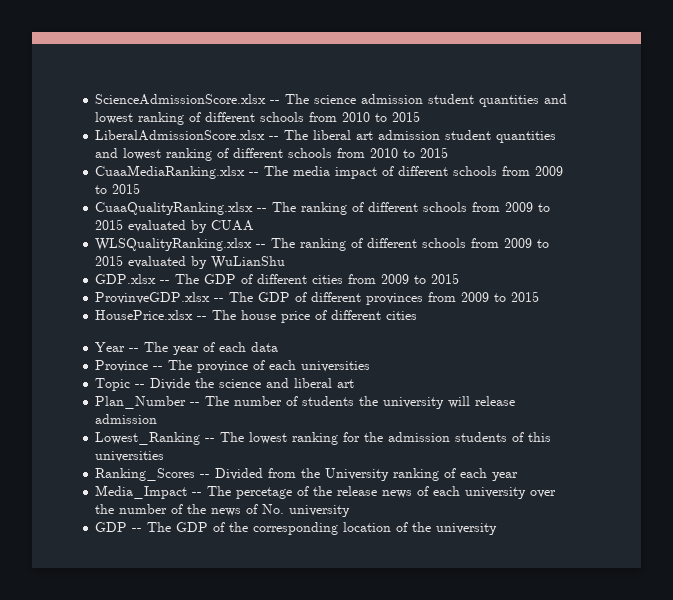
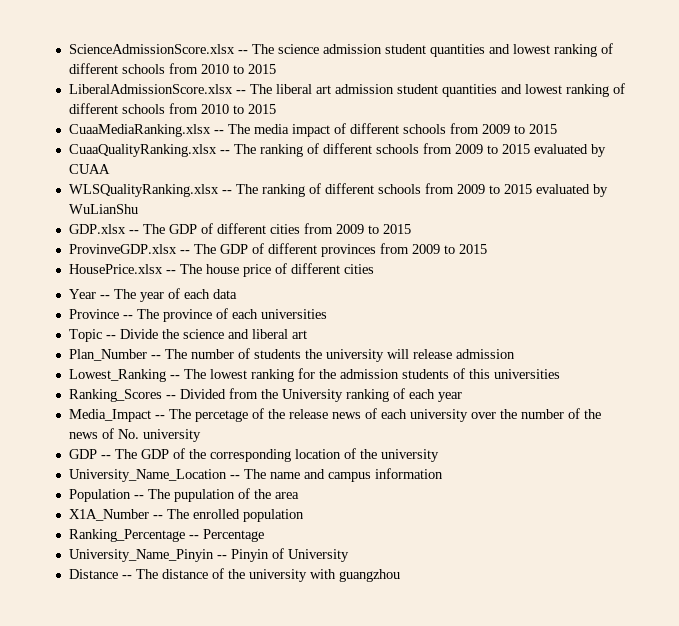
+ University_Name_Location -- The name and campus information
+ Population -- The pupulation of the area
+ X1A_Number -- The enrolled population
+ Ranking_Percentage -- Percentage
+ University_Name_Pinyin -- Pinyin of University
+ Distance -- The distance of the university with guangzhou

